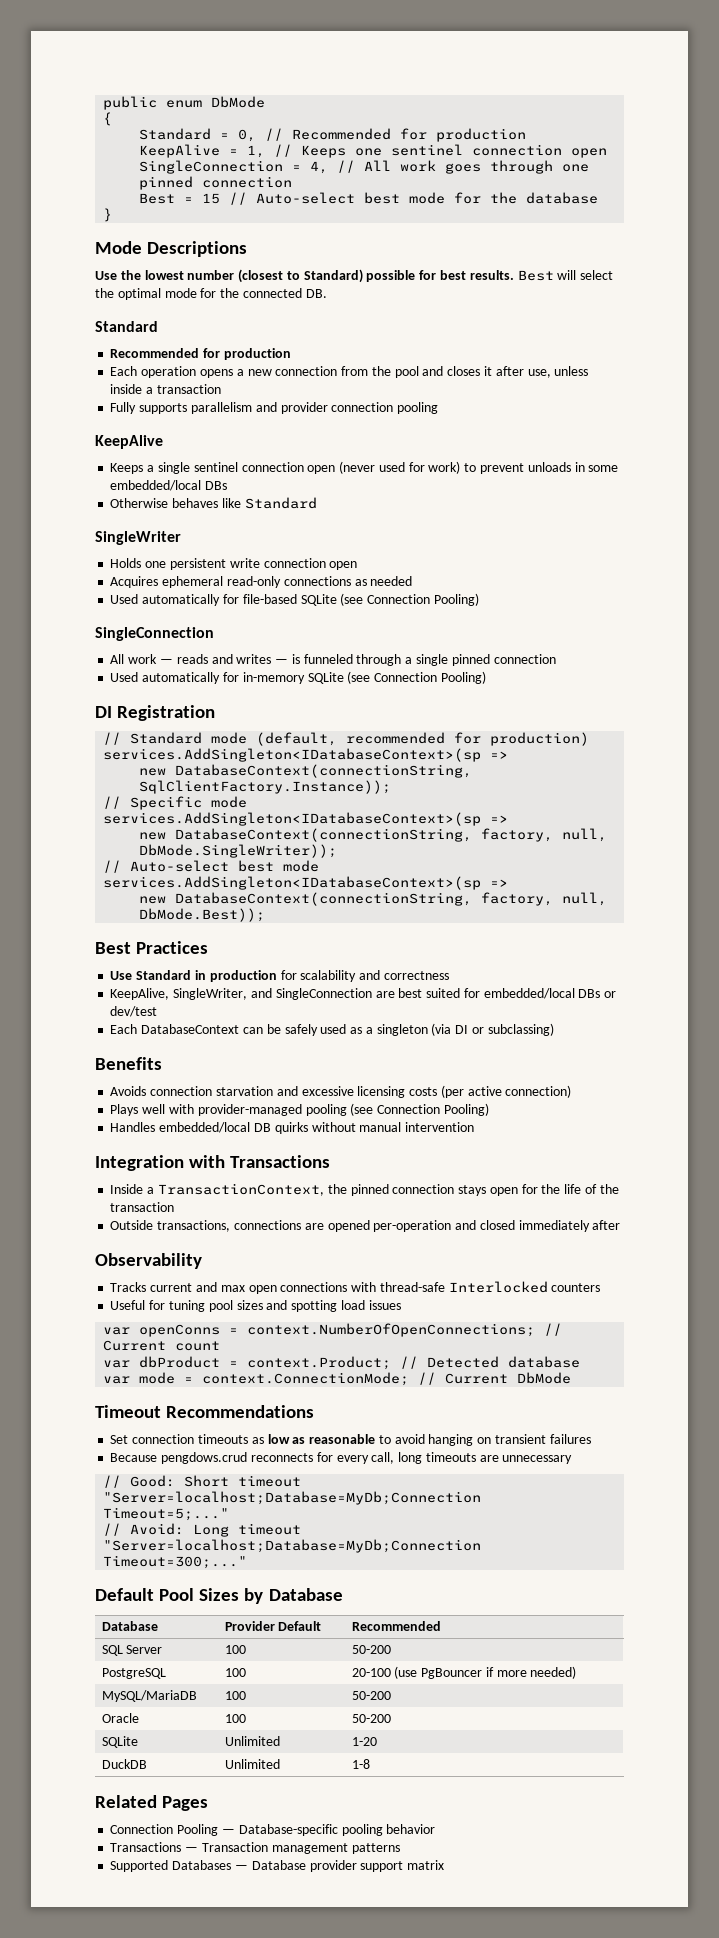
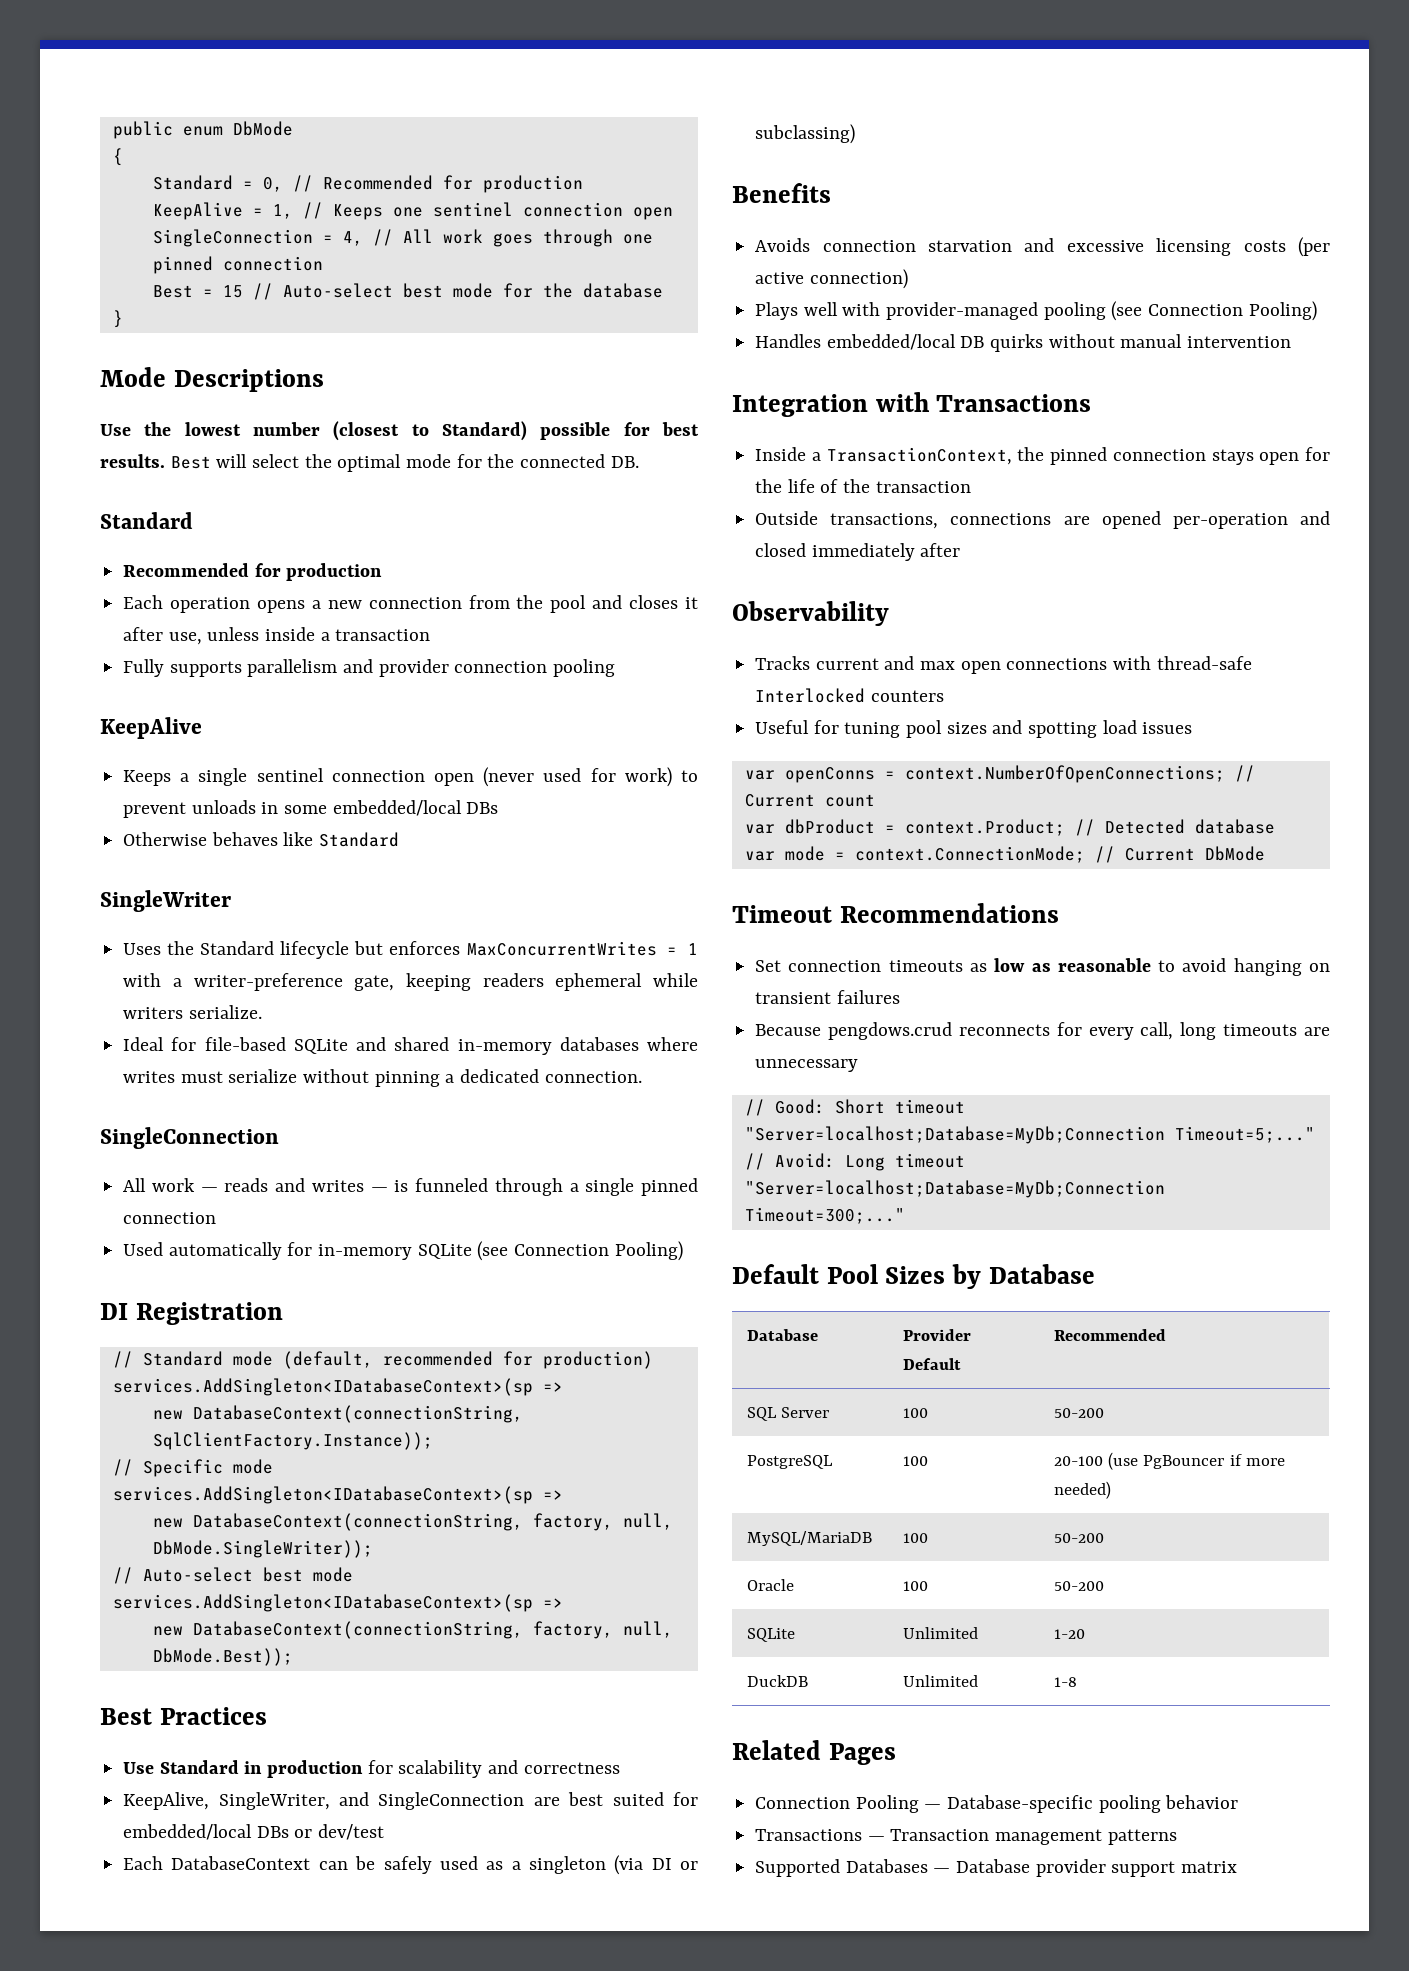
- Holds one persistent write connection open
- Acquires ephemeral read-only connections as needed
- Used automatically for file-based SQLite (see Connection Pooling)
+ Uses the Standard lifecycle but enforces MaxConcurrentWrites = 1 with a writer-preference gate, keeping readers ephemeral while writers serialize.
+ Ideal for file-based SQLite and shared in-memory databases where writes must serialize without pinning a dedicated connection.

